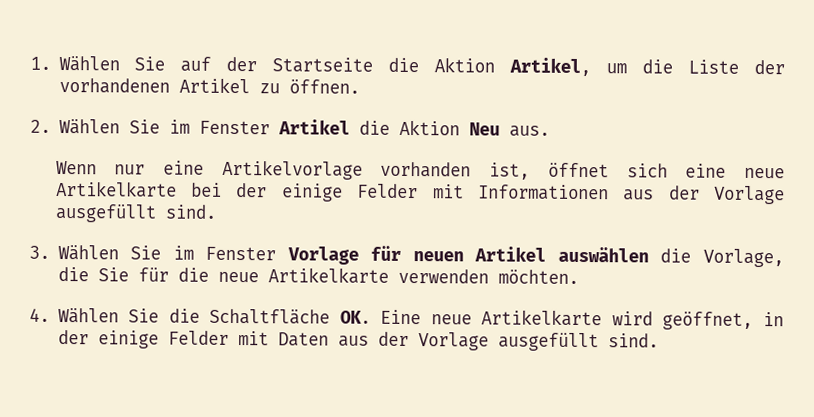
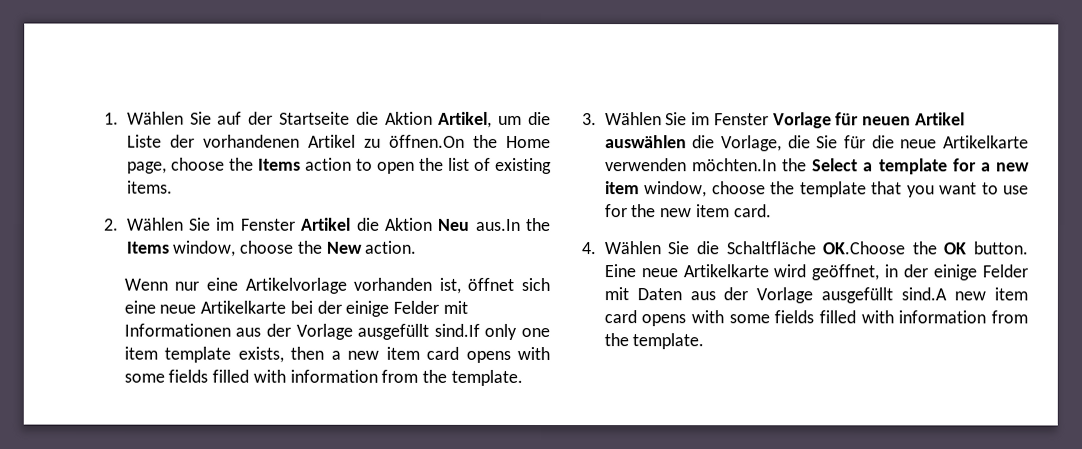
- 1. Wählen Sie auf der Startseite die Aktion Artikel, um die Liste der vorhandenen Artikel zu öffnen.
+ 1. Wählen Sie auf der Startseite die Aktion Artikel, um die Liste der vorhandenen Artikel zu öffnen.On the Home page, choose the Items action to open the list of existing items.
- 2. Wählen Sie im Fenster Artikel die Aktion Neu aus.
+ 2. Wählen Sie im Fenster Artikel die Aktion Neu aus.In the Items window, choose the New action.
- Wenn nur eine Artikelvorlage vorhanden ist, öffnet sich eine neue Artikelkarte bei der einige Felder mit Informationen aus der Vorlage ausgefüllt sind.
+ Wenn nur eine Artikelvorlage vorhanden ist, öffnet sich eine neue Artikelkarte bei der einige Felder mit Informationen aus der Vorlage ausgefüllt sind.If only one item template exists, then a new item card opens with some fields filled with information from the template.
- 3. Wählen Sie im Fenster Vorlage für neuen Artikel auswählen die Vorlage, die Sie für die neue Artikelkarte verwenden möchten.
+ 3. Wählen Sie im Fenster Vorlage für neuen Artikel auswählen die Vorlage, die Sie für die neue Artikelkarte verwenden möchten.In the Select a template for a new item window, choose the template that you want to use for the new item card.
- 4. Wählen Sie die Schaltfläche OK. Eine neue Artikelkarte wird geöffnet, in der einige Felder mit Daten aus der Vorlage ausgefüllt sind.
+ 4. Wählen Sie die Schaltfläche OK.Choose the OK button. Eine neue Artikelkarte wird geöffnet, in der einige Felder mit Daten aus der Vorlage ausgefüllt sind.A new item card opens with some fields filled with information from the template.

